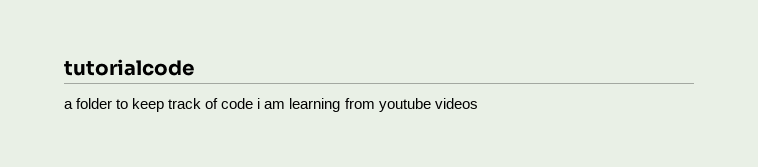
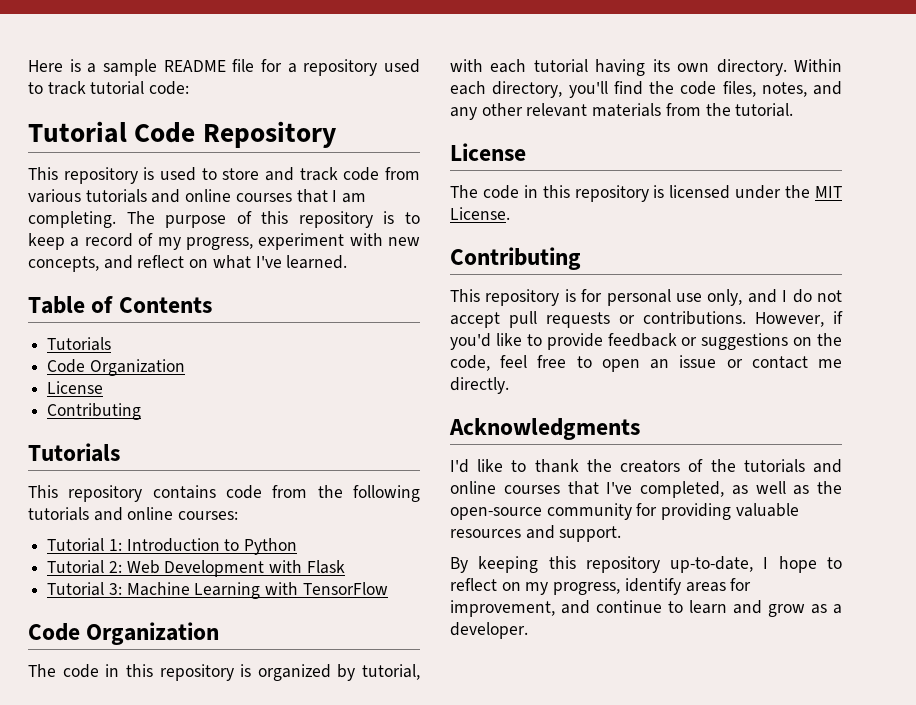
- tutorialcode
- a folder to keep track of code i am learning from youtube videos
+ Here is a sample README file for a repository used to track tutorial code:
+ Tutorial Code Repository
+ This repository is used to store and track code from various tutorials and online courses that I am completing. The purpose of this repository is to keep a record of my progress, experiment with new concepts, and reflect on what I've learned.
+ Table of Contents
+ Tutorials
+ Code Organization
+ License
+ Contributing
+ Tutorials
+ This repository contains code from the following tutorials and online courses:
+ Tutorial 1: Introduction to Python
+ Tutorial 2: Web Development with Flask
+ Tutorial 3: Machine Learning with TensorFlow
+ Code Organization
+ The code in this repository is organized by tutorial, with each tutorial having its own directory. Within each directory, you'll find the code files, notes, and any other relevant materials from the tutorial.
+ License
+ The code in this repository is licensed under the MIT License.
+ Contributing
+ This repository is for personal use only, and I do not accept pull requests or contributions. However, if you'd like to provide feedback or suggestions on the code, feel free to open an issue or contact me directly.
+ Acknowledgments
+ I'd like to thank the creators of the tutorials and online courses that I've completed, as well as the open-source community for providing valuable resources and support.
+ By keeping this repository up-to-date, I hope to reflect on my progress, identify areas for improvement, and continue to learn and grow as a developer.

